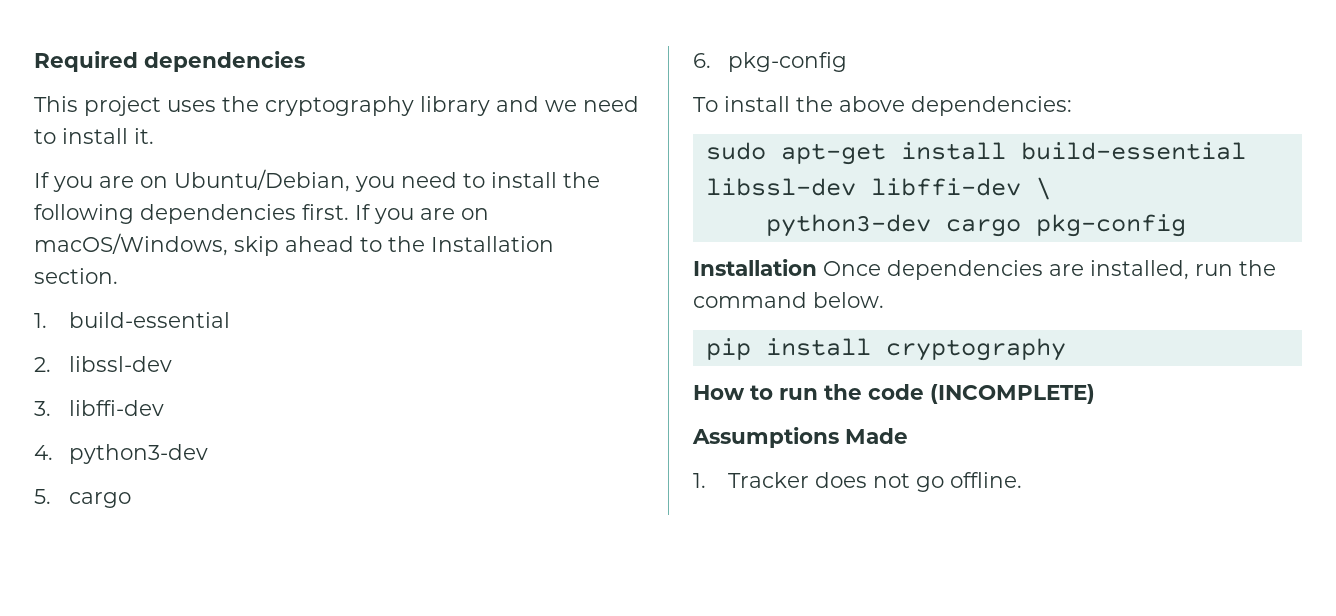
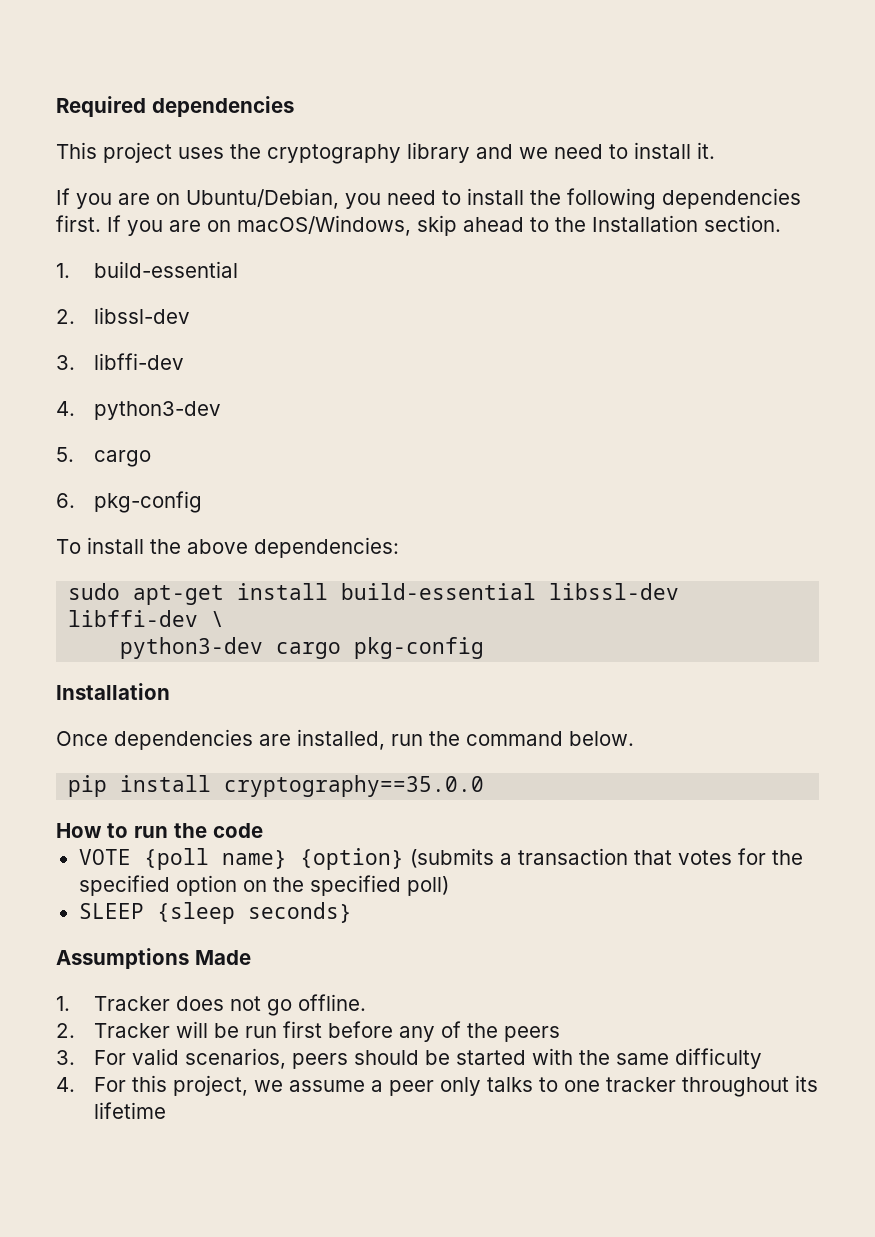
  python3-dev cargo pkg-config
- Installation Once dependencies are installed, run the command below.
+ Installation
+ Once dependencies are installed, run the command below.
- pip install cryptography
+ pip install cryptography==35.0.0
- How to run the code (INCOMPLETE)
+ How to run the code
+ VOTE {poll name} {option} (submits a transaction that votes for the specified option on the specified poll)
+ SLEEP {sleep seconds}
+ 2. Tracker will be run first before any of the peers
+ 3. For valid scenarios, peers should be started with the same difficulty
+ 4. For this project, we assume a peer only talks to one tracker throughout its lifetime

